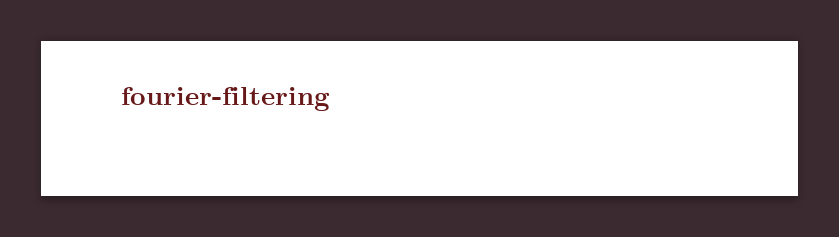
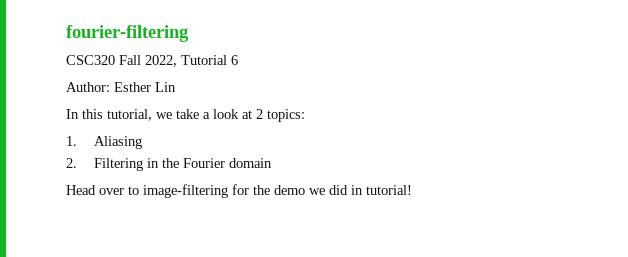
+ CSC320 Fall 2022, Tutorial 6
+ Author: Esther Lin
+ In this tutorial, we take a look at 2 topics:
+ 1. Aliasing
+ 2. Filtering in the Fourier domain
+ Head over to image-filtering for the demo we did in tutorial!

